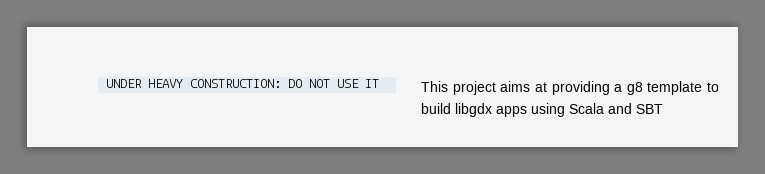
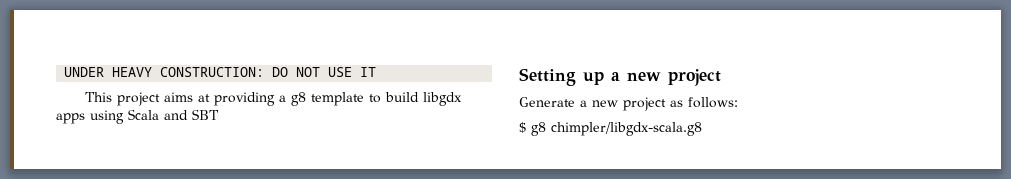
+ Setting up a new project
+ Generate a new project as follows:
+ $ g8 chimpler/libgdx-scala.g8

